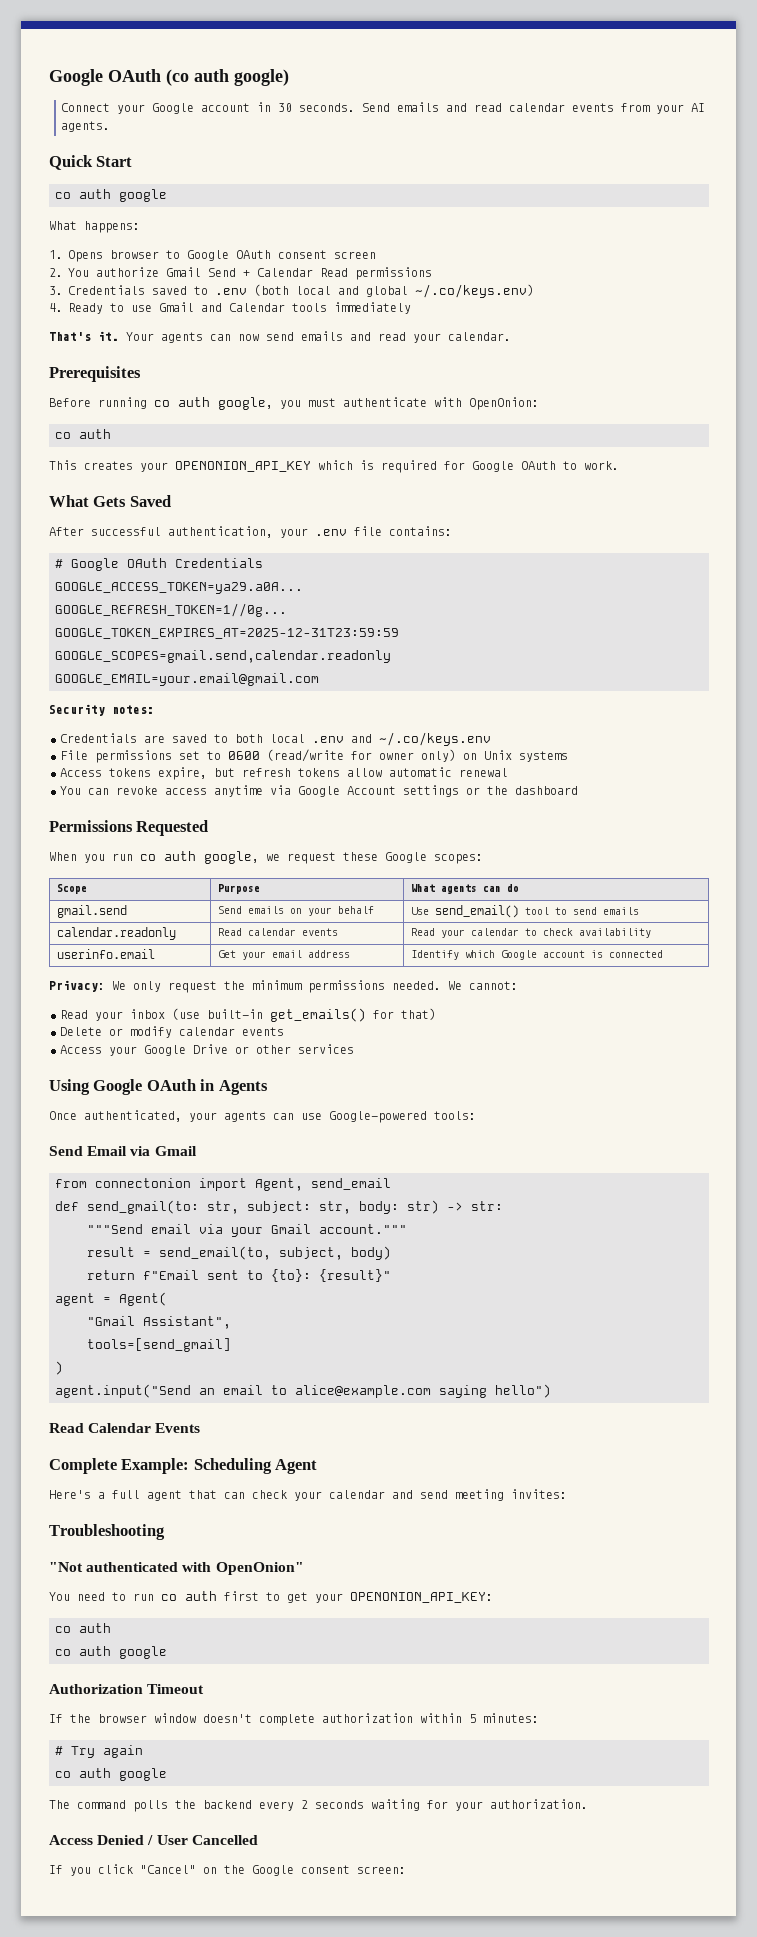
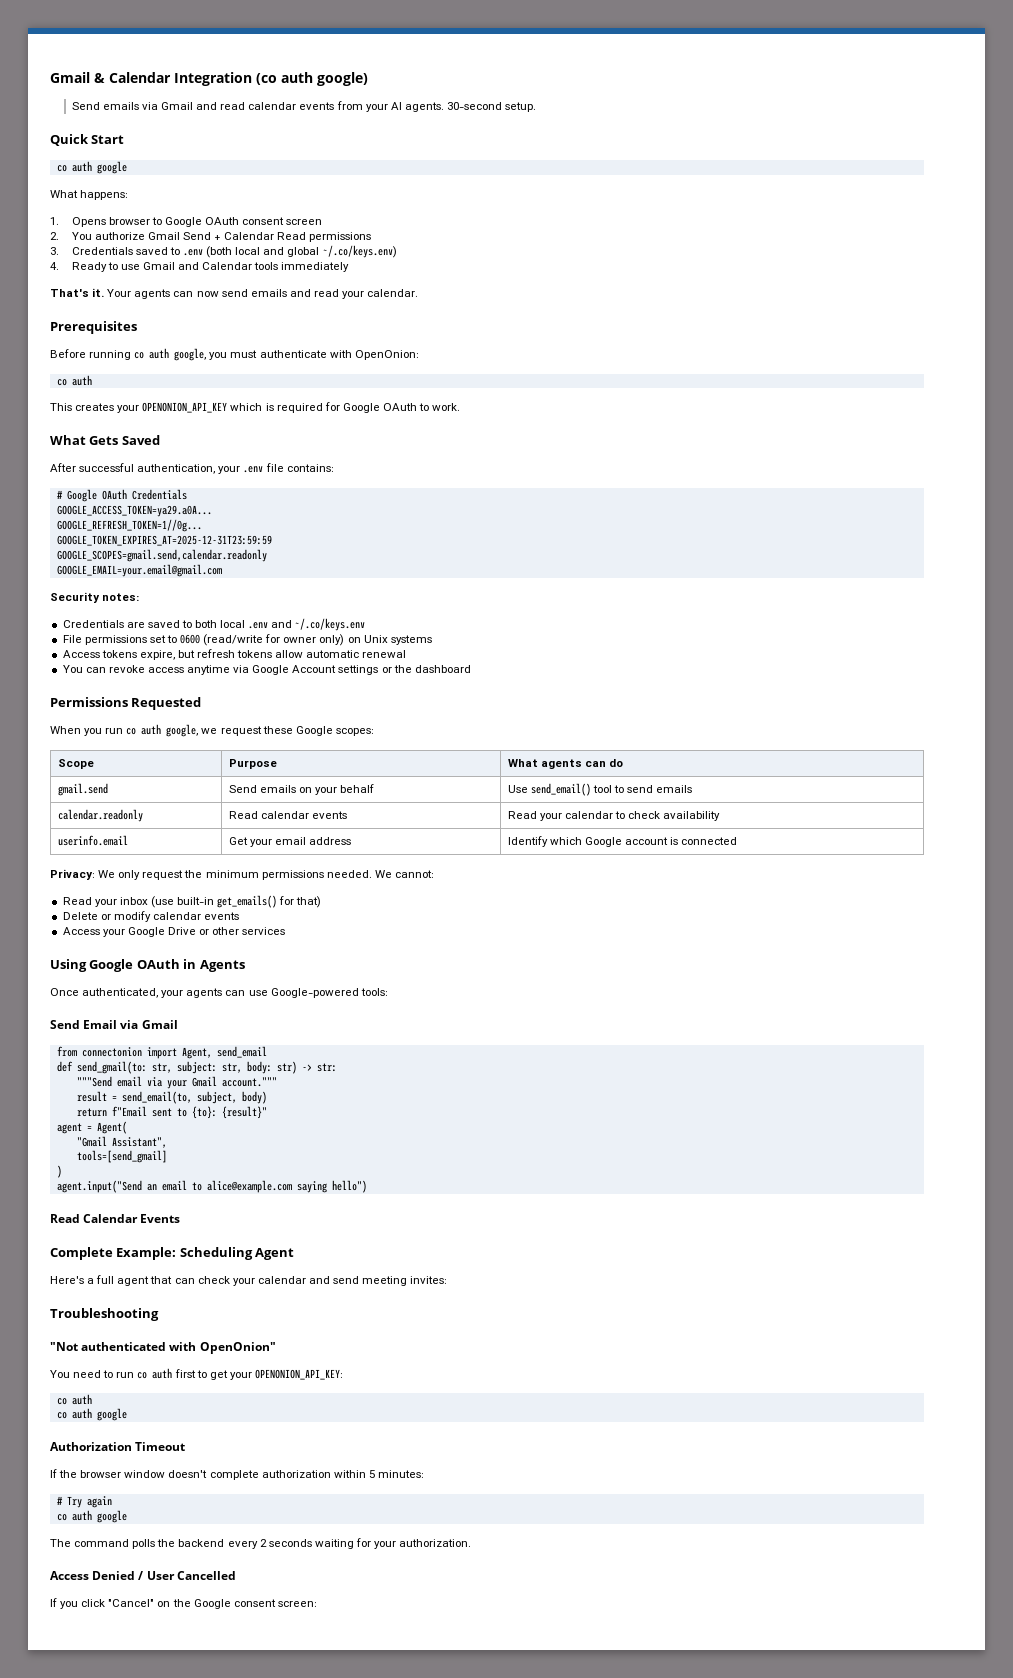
- Google OAuth (co auth google)
+ Gmail & Calendar Integration (co auth google)
- Connect your Google account in 30 seconds. Send emails and read calendar events from your AI agents.
+ Send emails via Gmail and read calendar events from your AI agents. 30-second setup.

